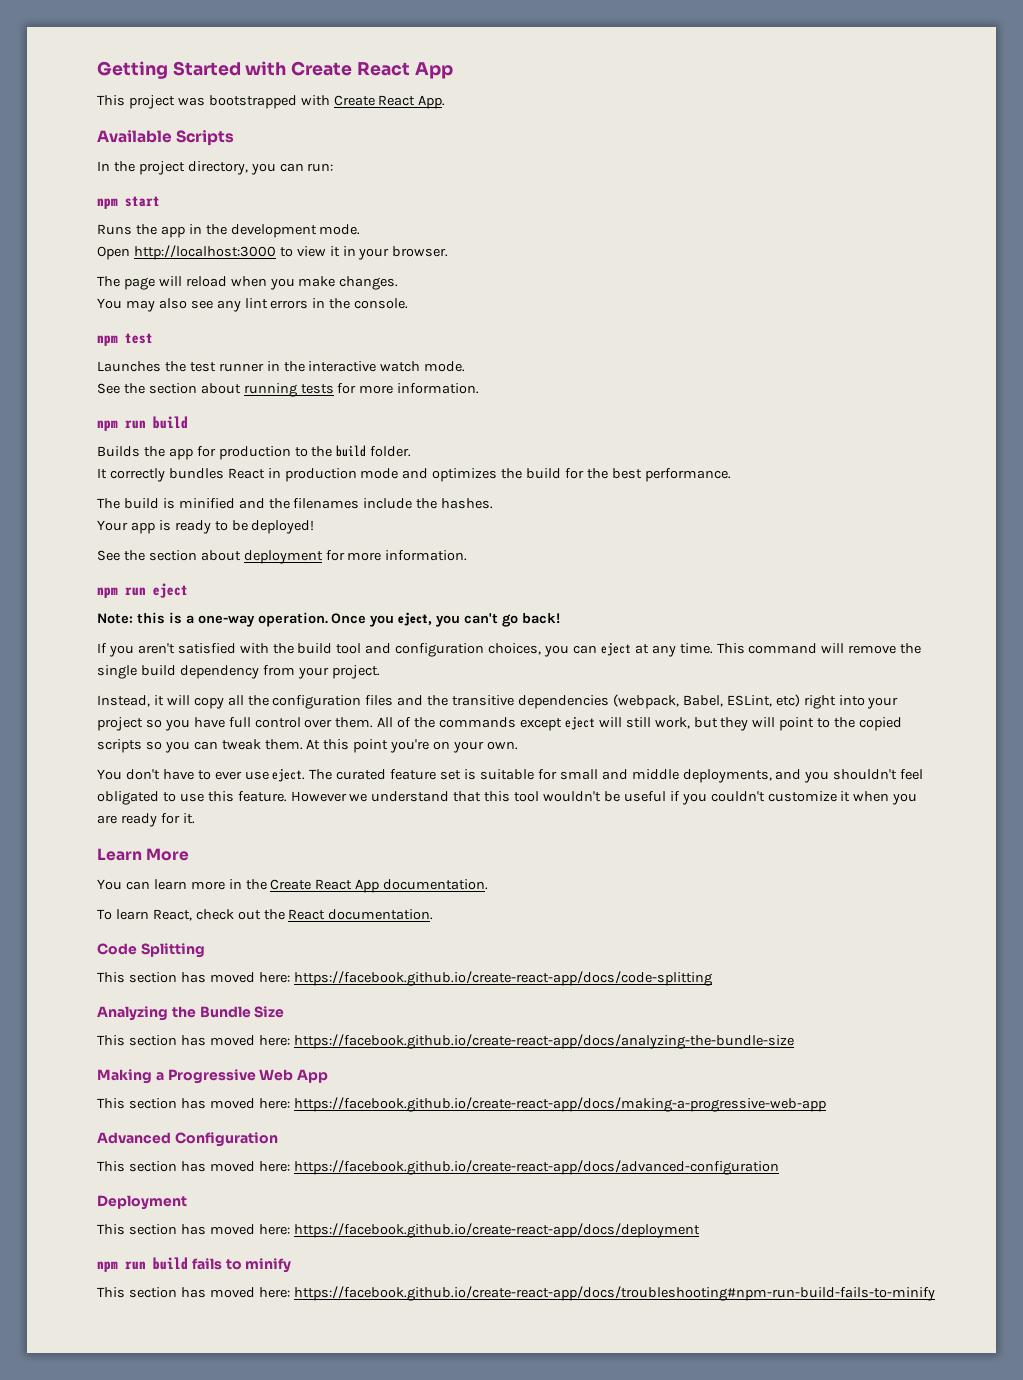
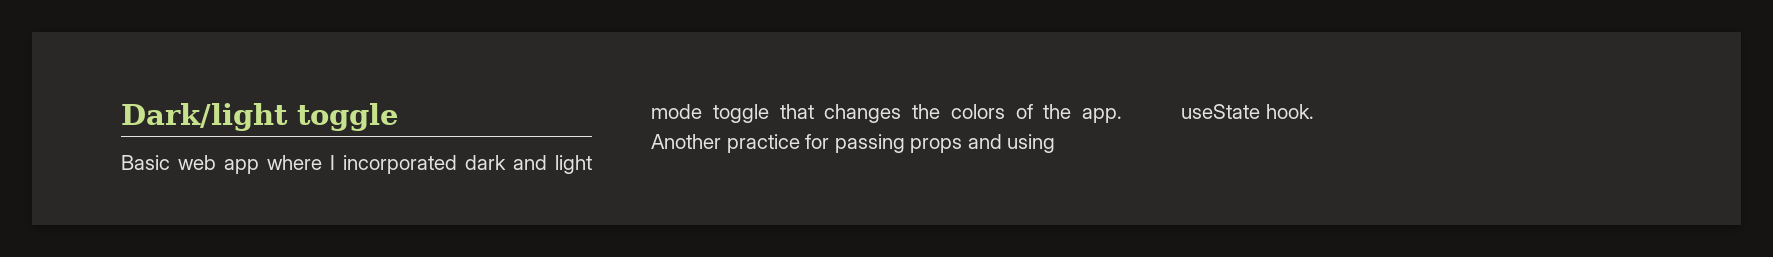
- Getting Started with Create React App
- This project was bootstrapped with Create React App.
- Available Scripts
- In the project directory, you can run:
- npm start
- Runs the app in the development mode.
- Open http://localhost:3000 to view it in your browser.
- The page will reload when you make changes.
- You may also see any lint errors in the console.
- npm test
- Launches the test runner in the interactive watch mode.
- See the section about running tests for more information.
- npm run build
- Builds the app for production to the build folder.
- It correctly bundles React in production mode and optimizes the build for the best performance.
- The build is minified and the filenames include the hashes.
- Your app is ready to be deployed!
- See the section about deployment for more information.
- npm run eject
- Note: this is a one-way operation. Once you eject, you can't go back!
- If you aren't satisfied with the build tool and configuration choices, you can eject at any time. This command will remove the single build dependency from your project.
- Instead, it will copy all the configuration files and the transitive dependencies (webpack, Babel, ESLint, etc) right into your project so you have full control over them. All of the commands except eject will still work, but they will point to the copied scripts so you can tweak them. At this point you're on your own.
- You don't have to ever use eject. The curated feature set is suitable for small and middle deployments, and you shouldn't feel obligated to use this feature. However we understand that this tool wouldn't be useful if you couldn't customize it when you are ready for it.
- Learn More
- You can learn more in the Create React App documentation.
- To learn React, check out the React documentation.
- Code Splitting
- This section has moved here: https://facebook.github.io/create-react-app/docs/code-splitting
- Analyzing the Bundle Size
- This section has moved here: https://facebook.github.io/create-react-app/docs/analyzing-the-bundle-size
- Making a Progressive Web App
- This section has moved here: https://facebook.github.io/create-react-app/docs/making-a-progressive-web-app
- Advanced Configuration
- This section has moved here: https://facebook.github.io/create-react-app/docs/advanced-configuration
- Deployment
- This section has moved here: https://facebook.github.io/create-react-app/docs/deployment
- npm run build fails to minify
- This section has moved here: https://facebook.github.io/create-react-app/docs/troubleshooting#npm-run-build-fails-to-minify
+ Dark/light toggle
+ Basic web app where I incorporated dark and light mode toggle that changes the colors of the app. Another practice for passing props and using useState hook.

